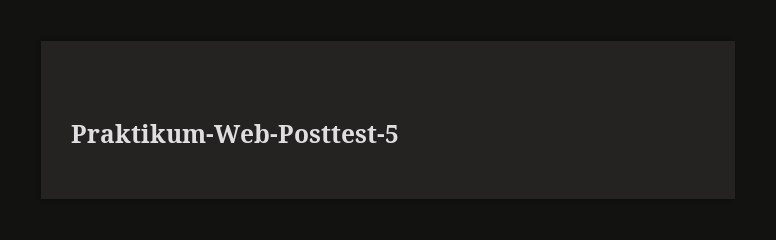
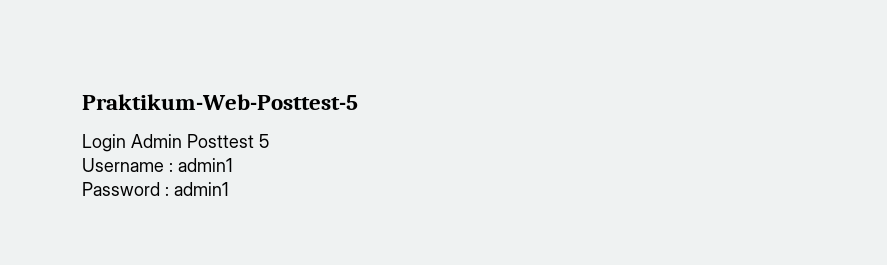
+ Login Admin Posttest 5
+ Username : admin1
+ Password : admin1

